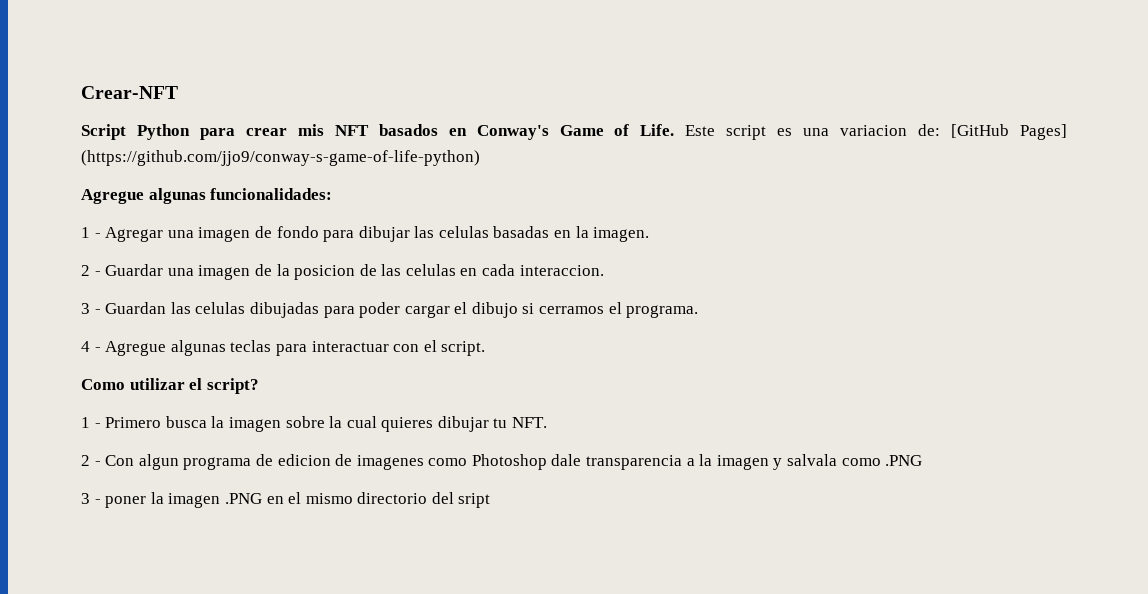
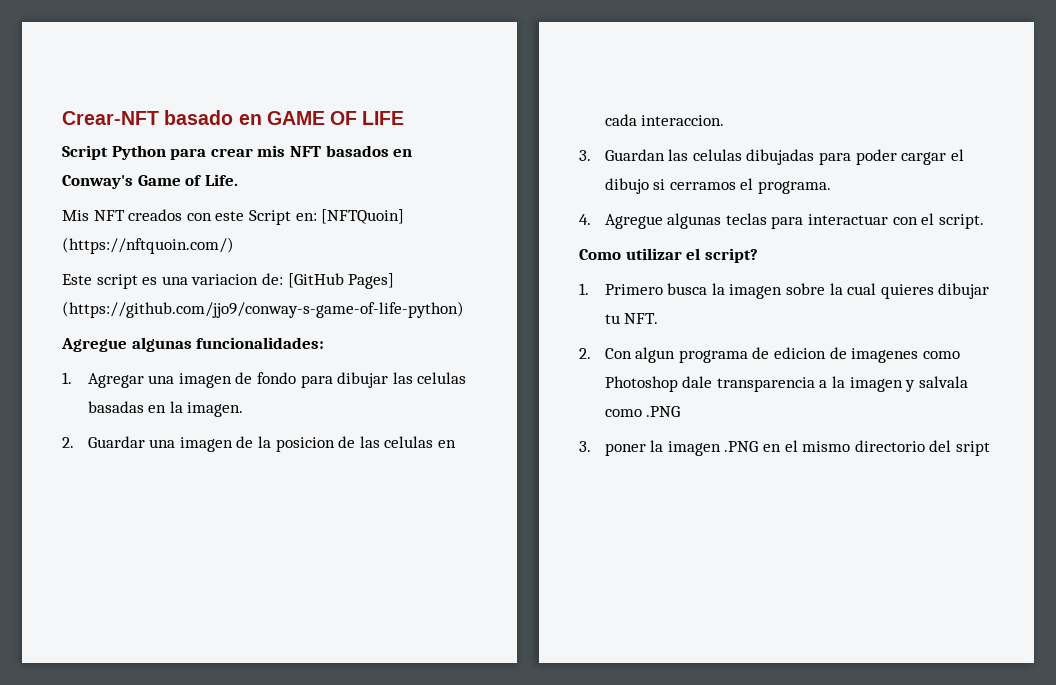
- Crear-NFT
+ Crear-NFT basado en GAME OF LIFE
- Script Python para crear mis NFT basados en Conway's Game of Life. Este script es una variacion de: [GitHub Pages] (https://github.com/jjo9/conway-s-game-of-life-python)
+ Script Python para crear mis NFT basados en Conway's Game of Life.
+ Mis NFT creados con este Script en: [NFTQuoin] (https://nftquoin.com/)
+ Este script es una variacion de: [GitHub Pages] (https://github.com/jjo9/conway-s-game-of-life-python)
- 1 - Agregar una imagen de fondo para dibujar las celulas basadas en la imagen.
+ 1. Agregar una imagen de fondo para dibujar las celulas basadas en la imagen.
- 2 - Guardar una imagen de la posicion de las celulas en cada interaccion.
+ 2. Guardar una imagen de la posicion de las celulas en cada interaccion.
- 3 - Guardan las celulas dibujadas para poder cargar el dibujo si cerramos el programa.
+ 3. Guardan las celulas dibujadas para poder cargar el dibujo si cerramos el programa.
- 4 - Agregue algunas teclas para interactuar con el script.
+ 4. Agregue algunas teclas para interactuar con el script.
- 1 - Primero busca la imagen sobre la cual quieres dibujar tu NFT.
+ 1. Primero busca la imagen sobre la cual quieres dibujar tu NFT.
- 2 - Con algun programa de edicion de imagenes como Photoshop dale transparencia a la imagen y salvala como .PNG
+ 2. Con algun programa de edicion de imagenes como Photoshop dale transparencia a la imagen y salvala como .PNG
- 3 - poner la imagen .PNG en el mismo directorio del sript
+ 3. poner la imagen .PNG en el mismo directorio del sript

